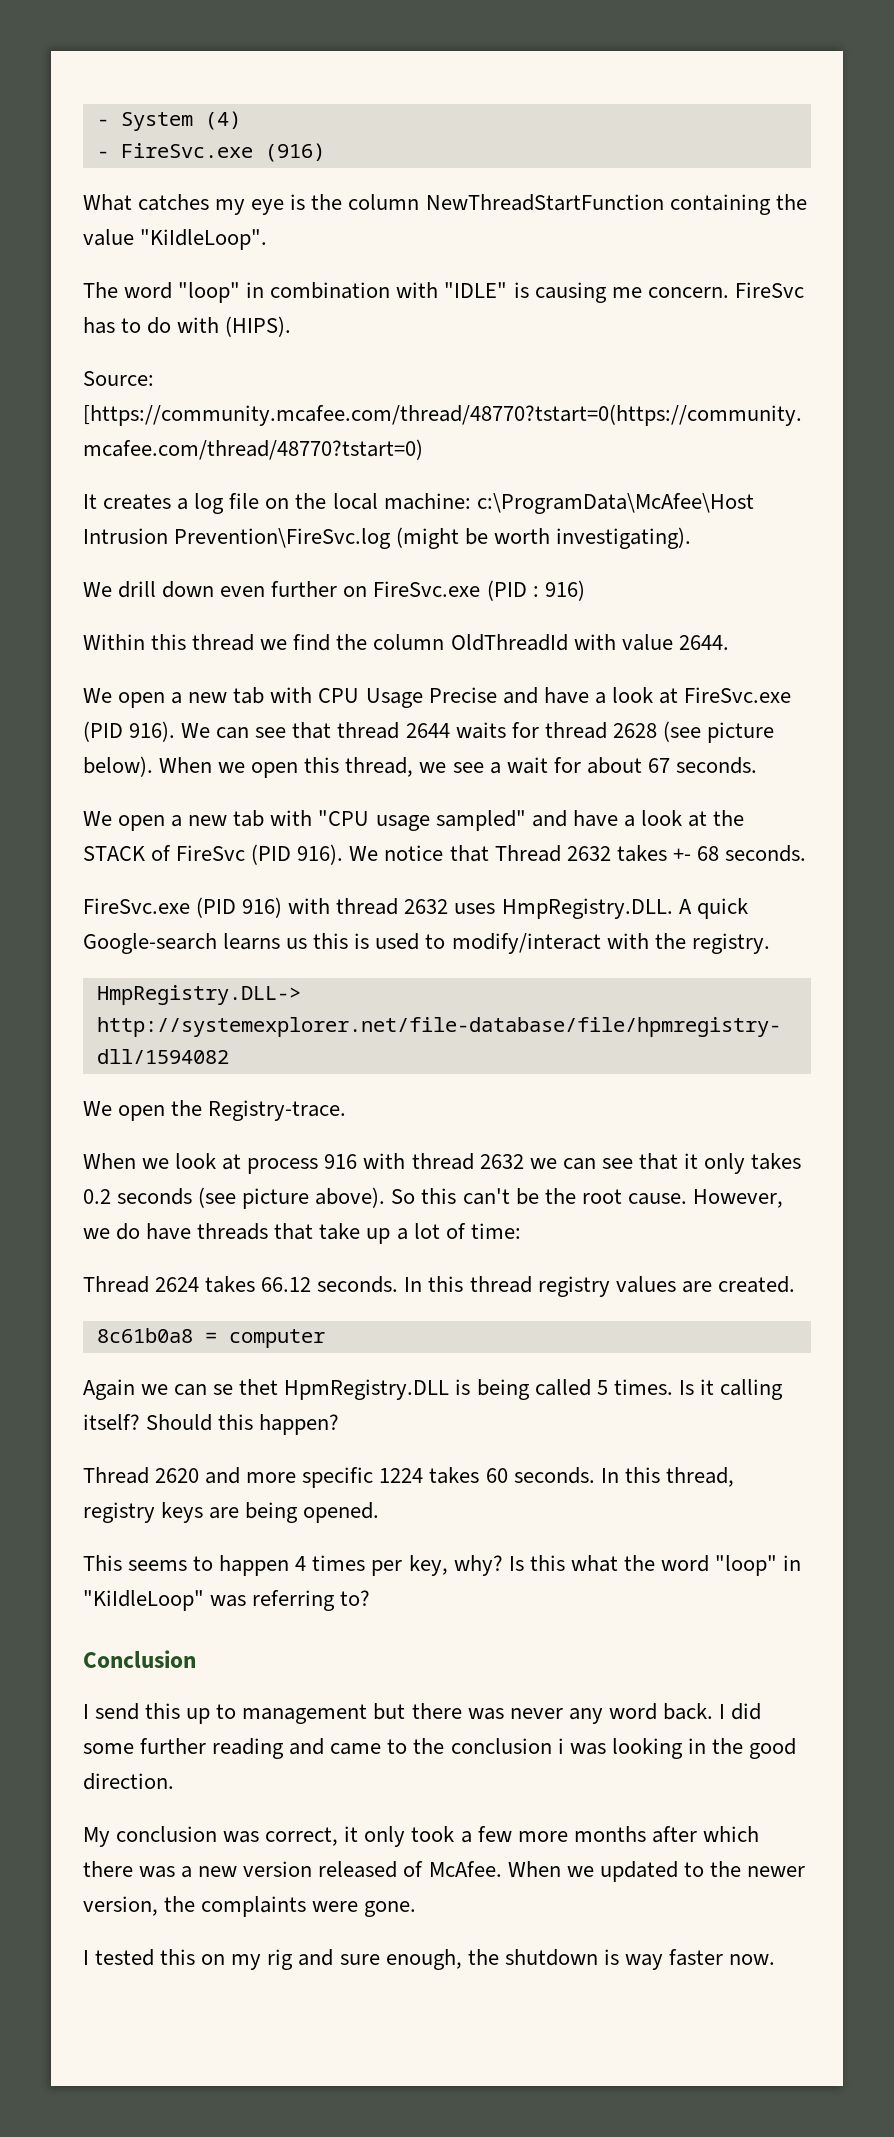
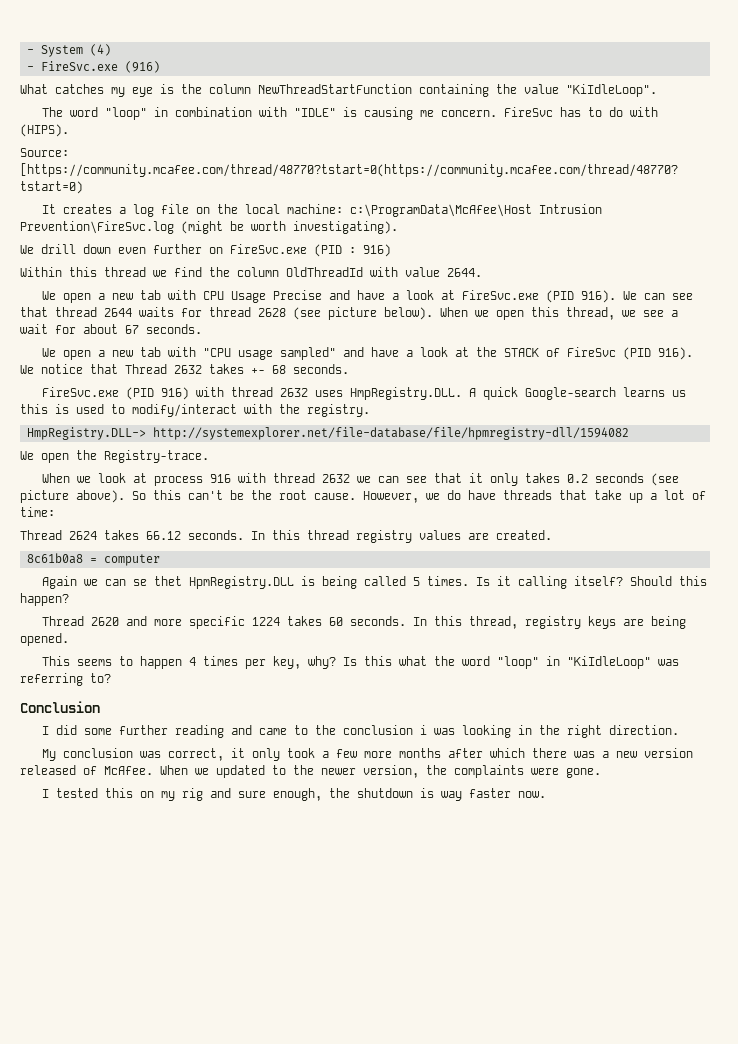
- I send this up to management but there was never any word back. I did some further reading and came to the conclusion i was looking in the good direction.
+ I did some further reading and came to the conclusion i was looking in the right direction.

